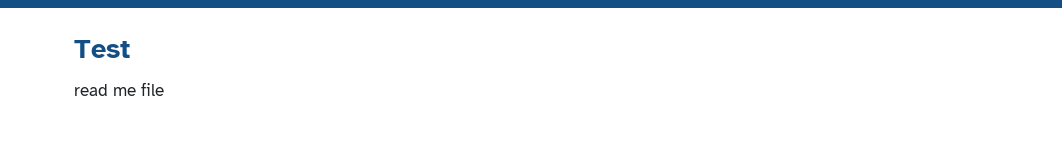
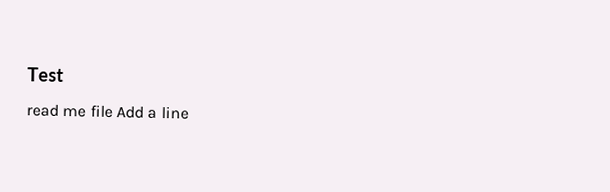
- read me file
+ read me file Add a line

